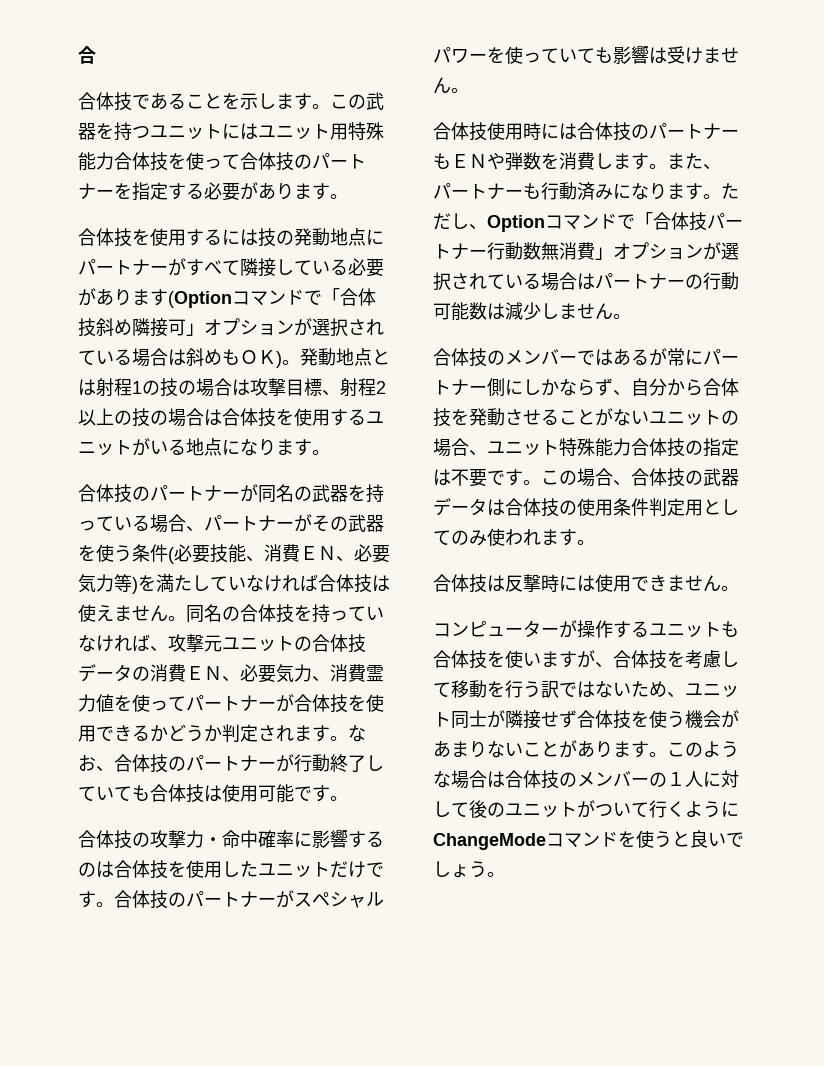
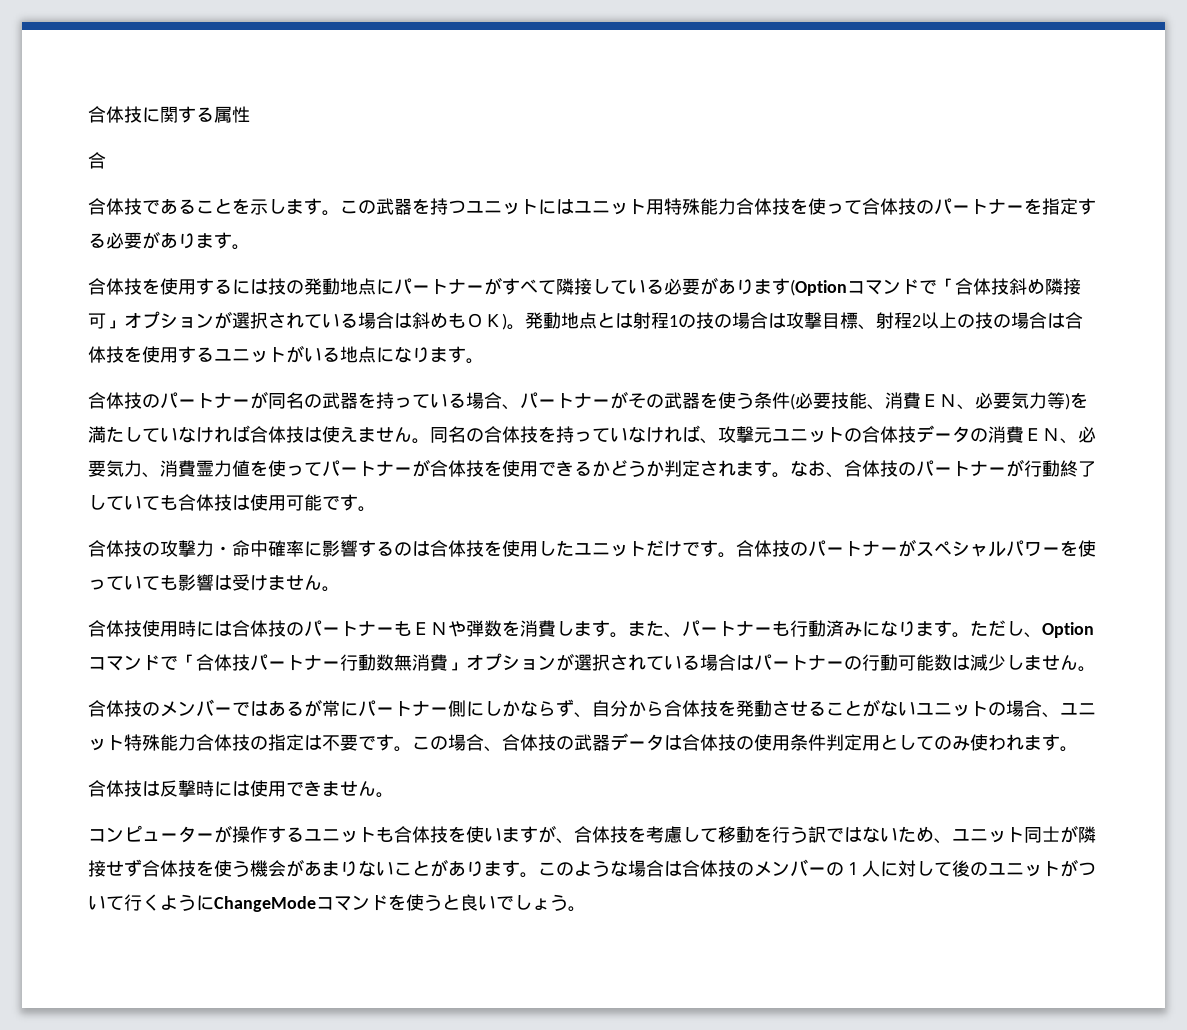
+ 合体技に関する属性

